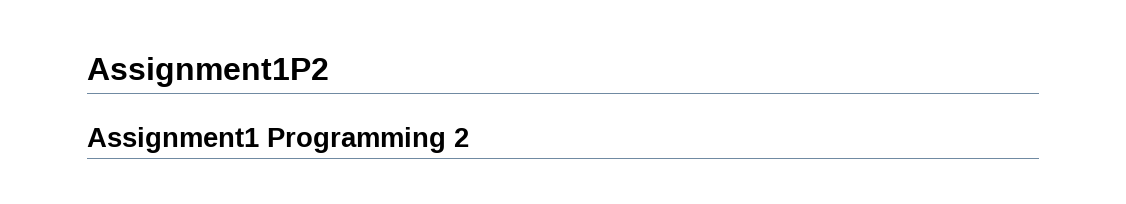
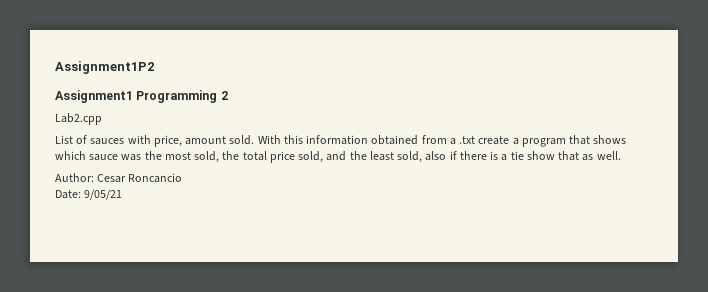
+ Lab2.cpp
+ List of sauces with price, amount sold. With this information obtained from a .txt create a program that shows which sauce was the most sold, the total price sold, and the least sold, also if there is a tie show that as well.
+ Author: Cesar Roncancio
+ Date: 9/05/21

